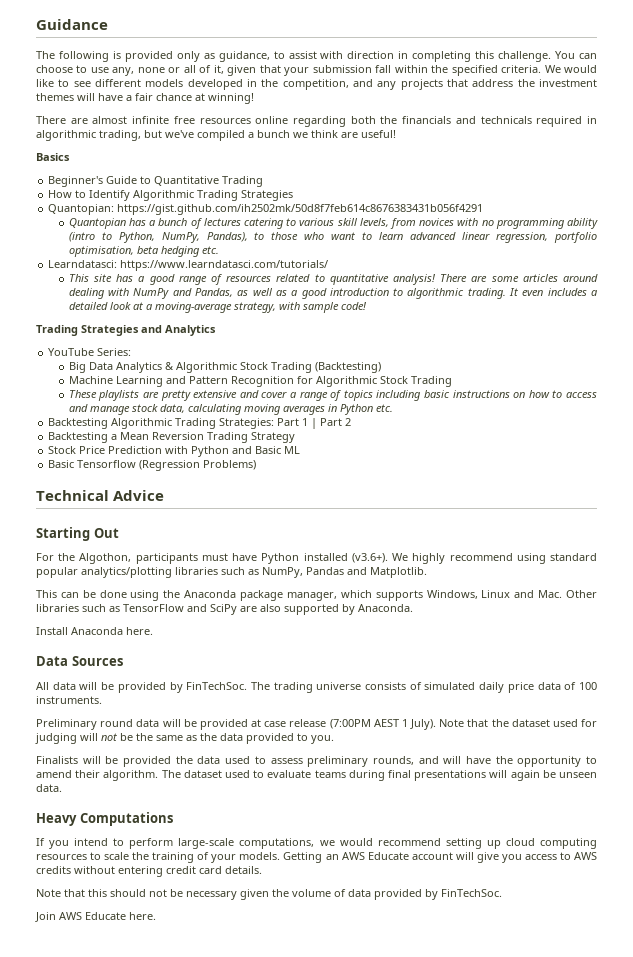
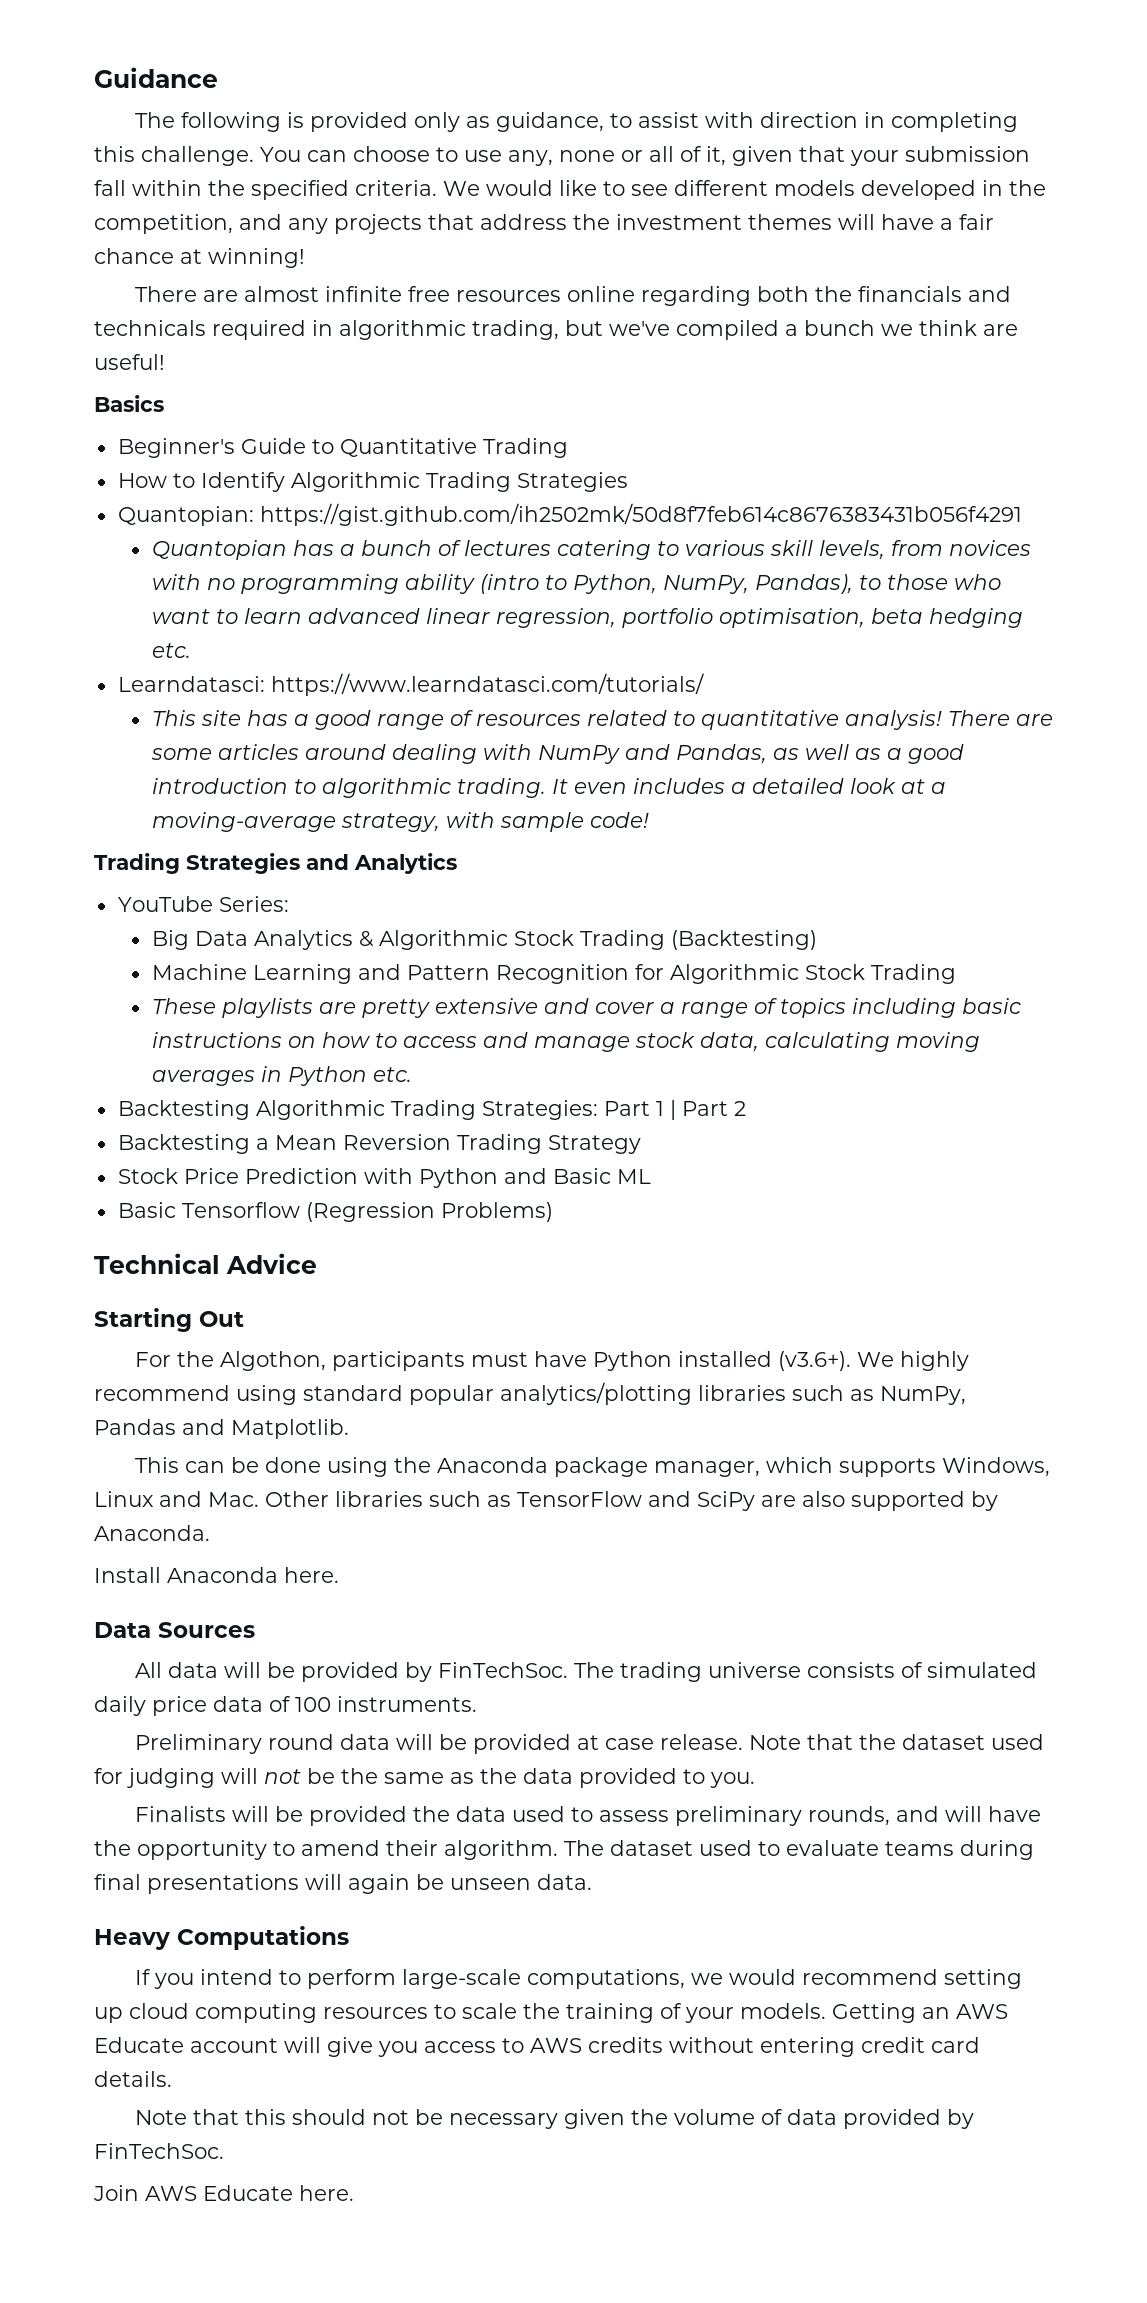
- Preliminary round data will be provided at case release (7:00PM AEST 1 July).
+ Preliminary round data will be provided at case release.

